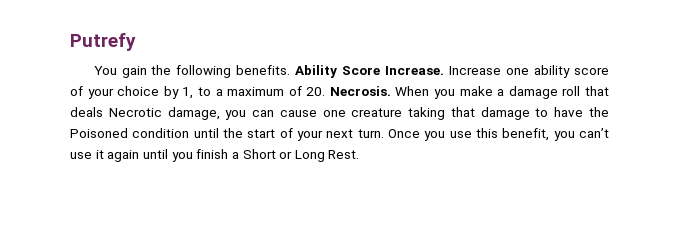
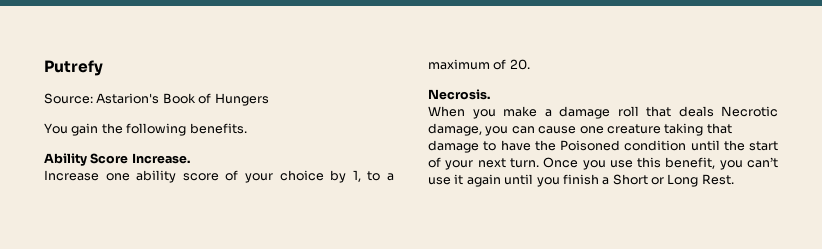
+ Source: Astarion's Book of Hungers
- You gain the following benefits. Ability Score Increase. Increase one ability score of your choice by 1, to a maximum of 20. Necrosis. When you make a damage roll that deals Necrotic damage, you can cause one creature taking that damage to have the Poisoned condition until the start of your next turn.
+ You gain the following benefits.
+ Ability Score Increase.
+ Increase one ability score of your choice by 1, to a maximum of 20.
+ Necrosis.
+ When you make a damage roll that deals Necrotic damage, you can cause one creature taking that damage to have the Poisoned condition until the start of your next turn.

